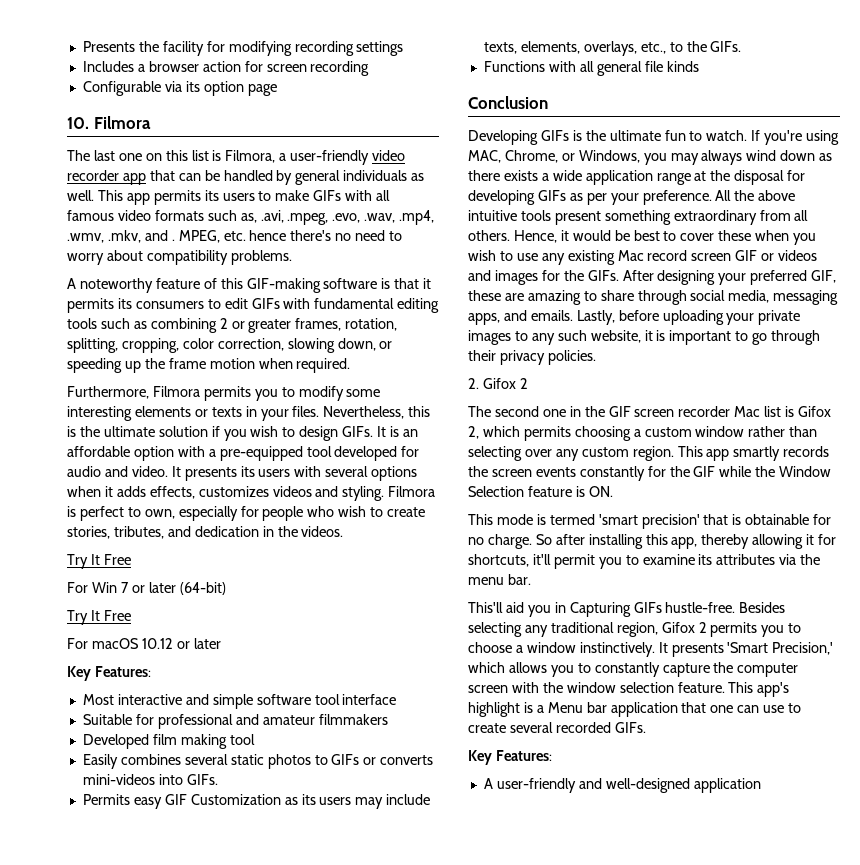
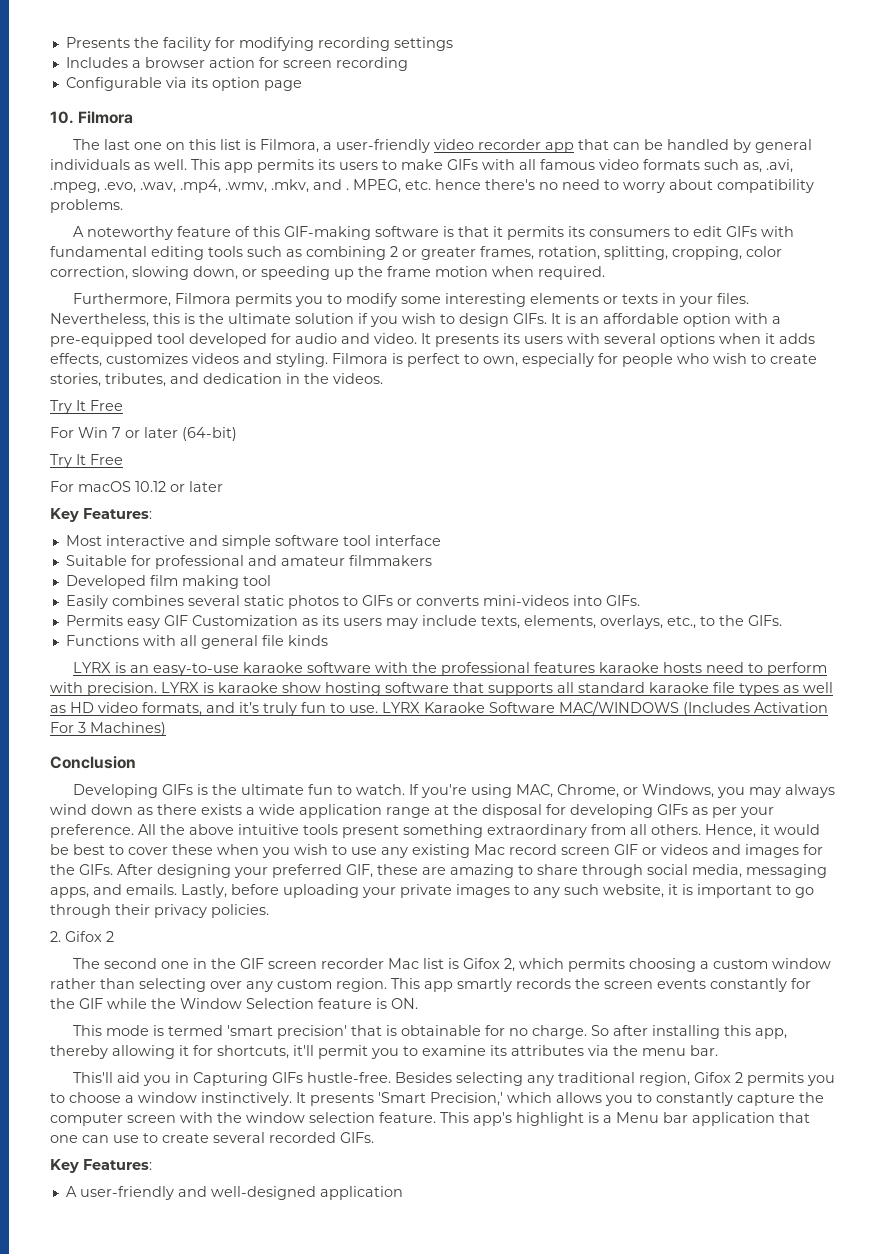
+ LYRX is an easy-to-use karaoke software with the professional features karaoke hosts need to perform with precision. LYRX is karaoke show hosting software that supports all standard karaoke file types as well as HD video formats, and it’s truly fun to use. LYRX Karaoke Software MAC/WINDOWS (Includes Activation For 3 Machines)

